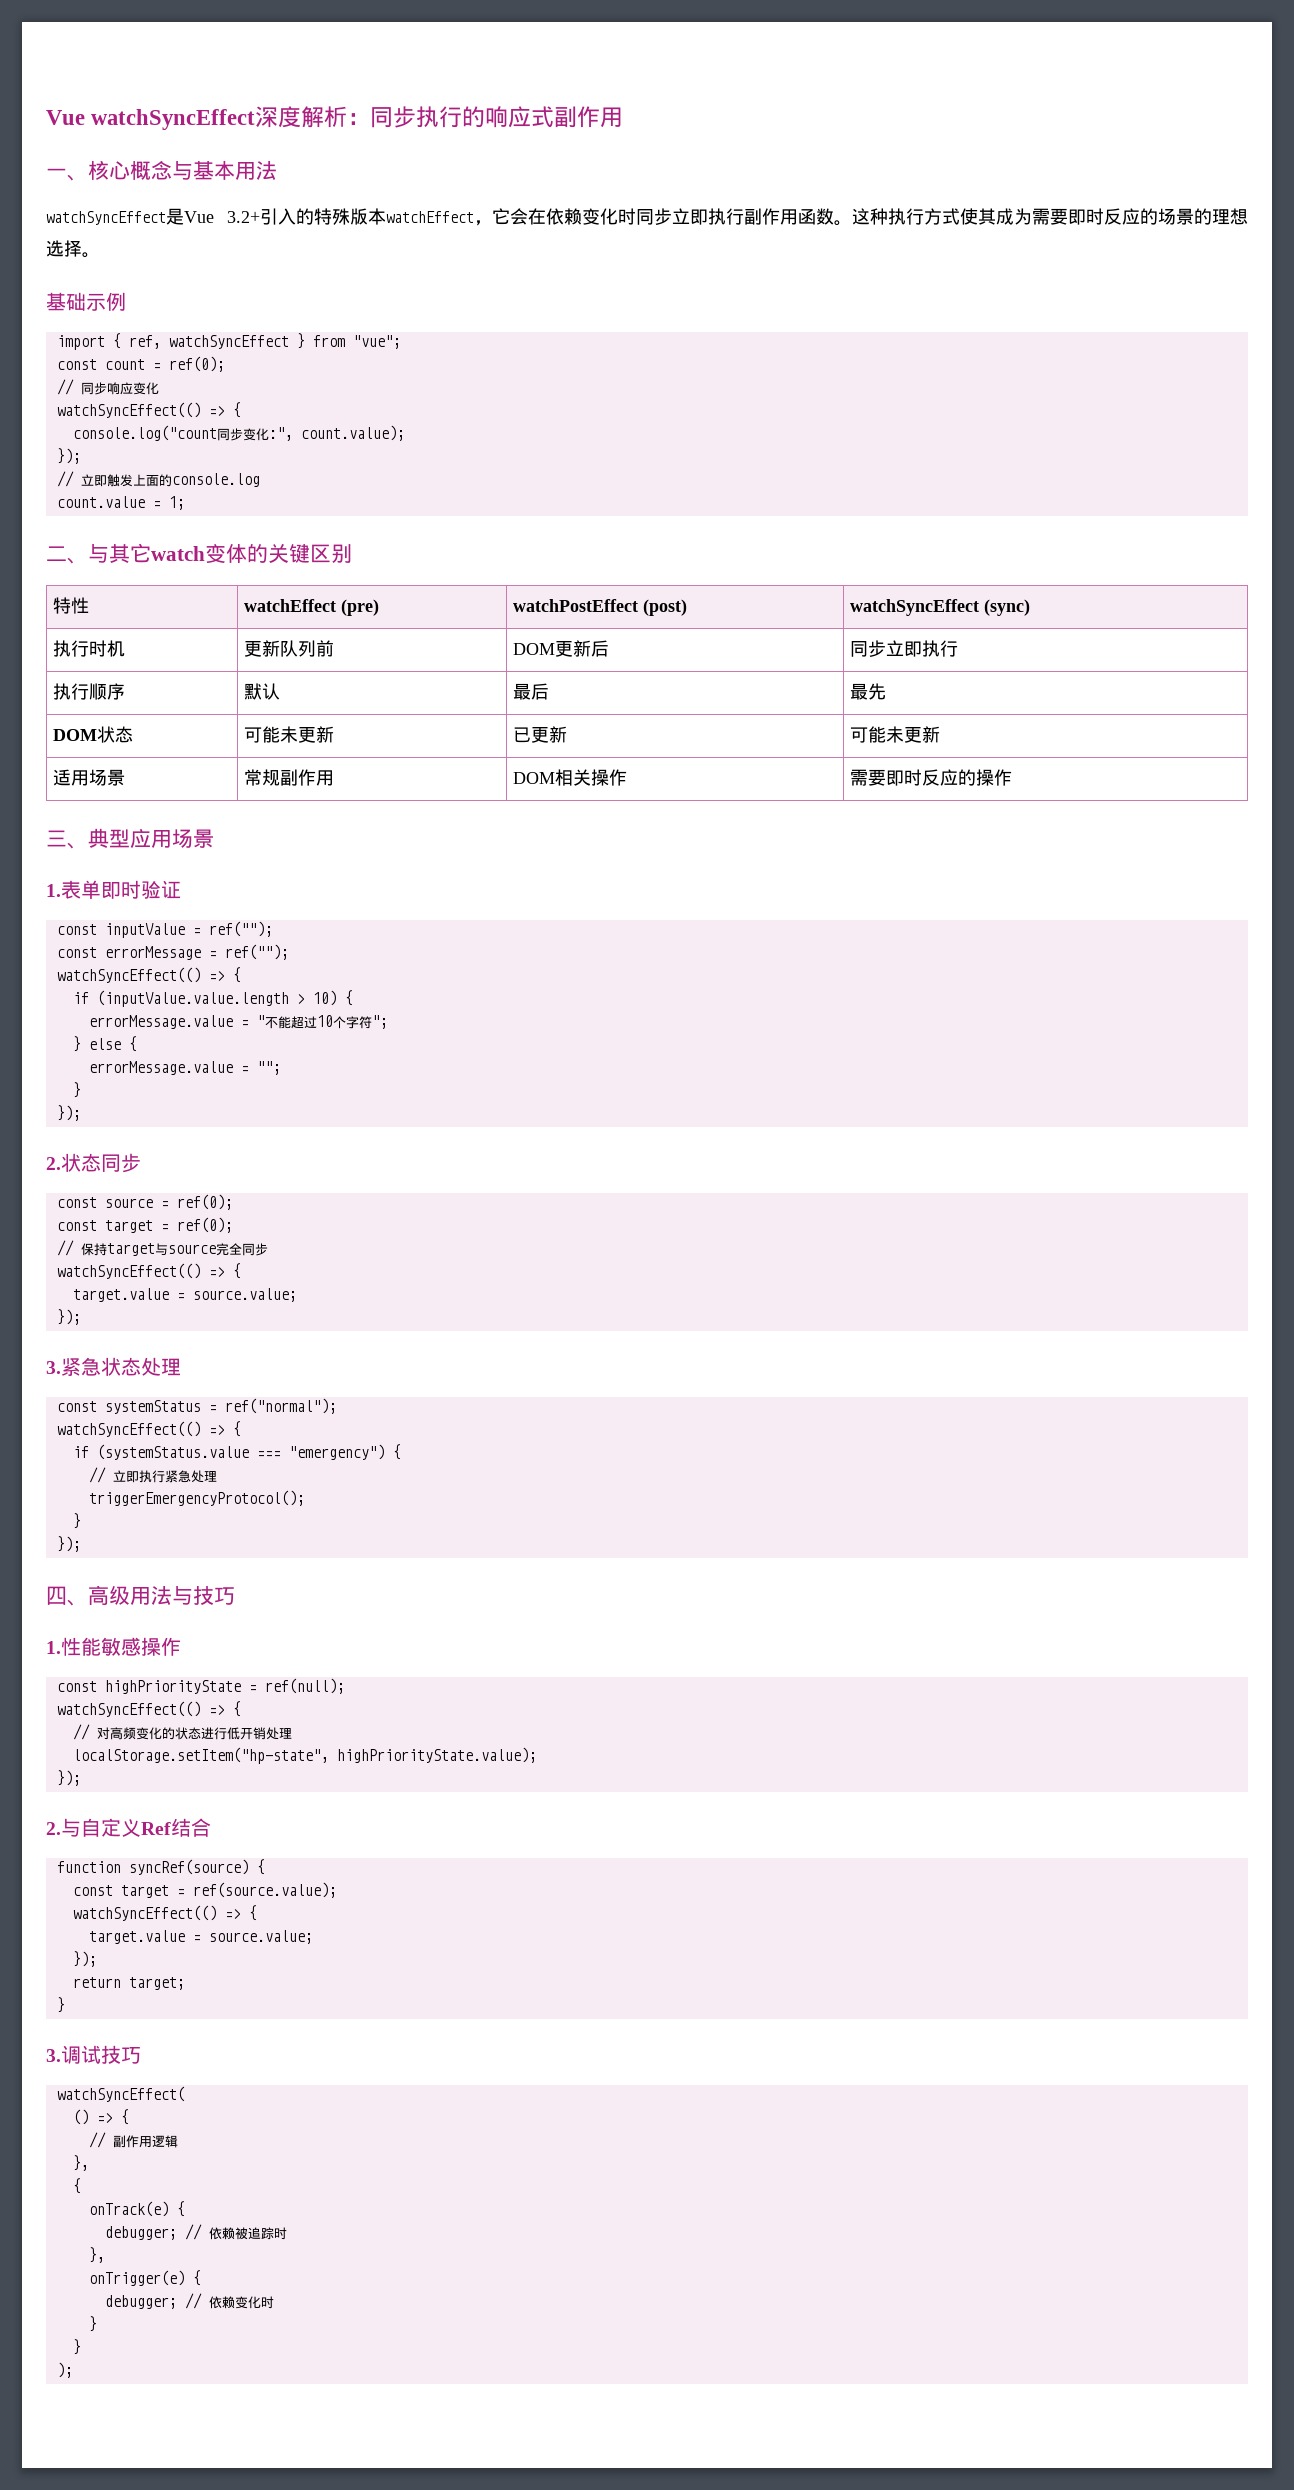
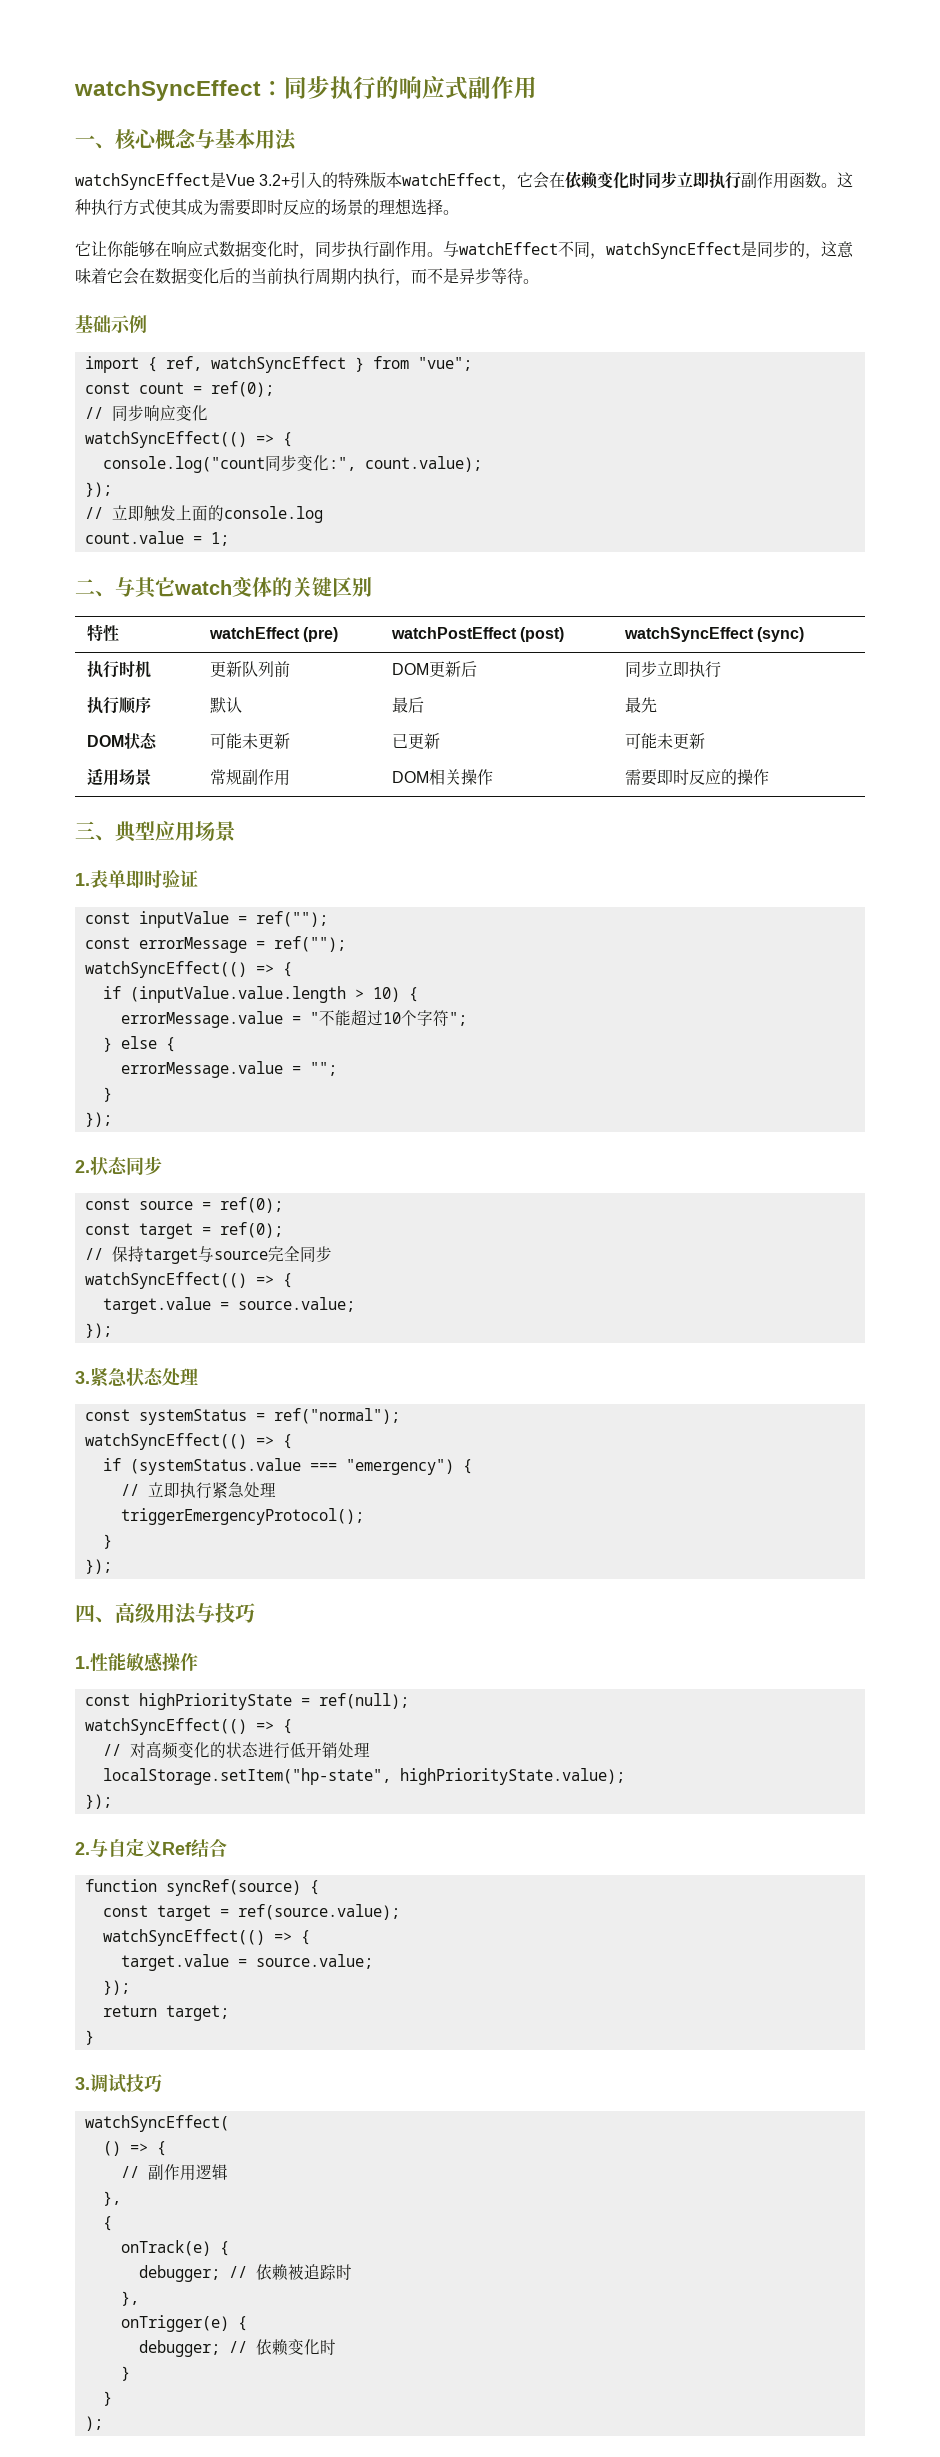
- Vue watchSyncEffect深度解析：同步执行的响应式副作用
+ watchSyncEffect：同步执行的响应式副作用
+ 它让你能够在响应式数据变化时，同步执行副作用。与watchEffect不同，watchSyncEffect是同步的，这意味着它会在数据变化后的当前执行周期内执行，而不是异步等待。

